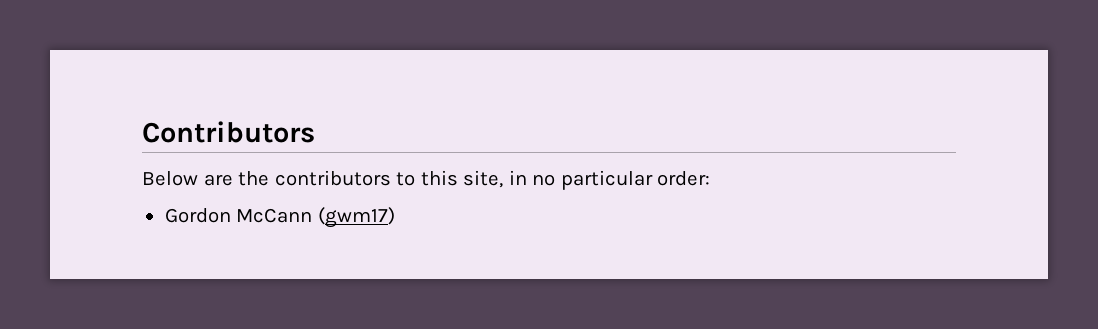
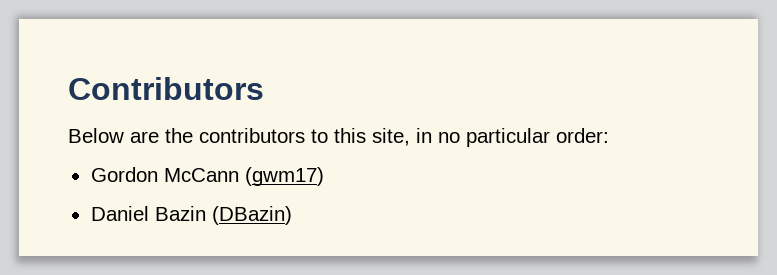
+ Daniel Bazin (DBazin)

